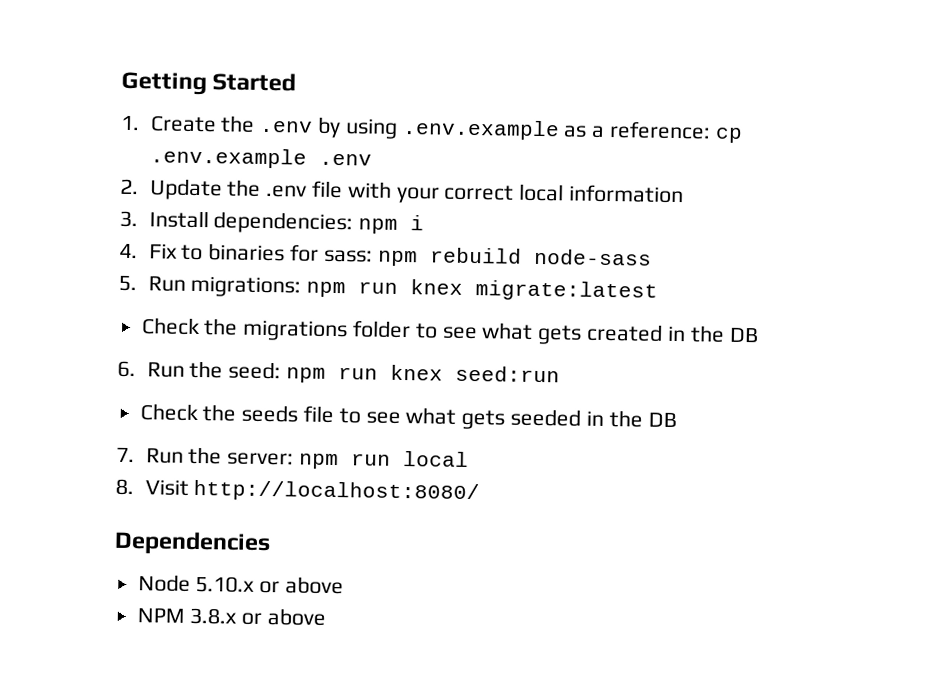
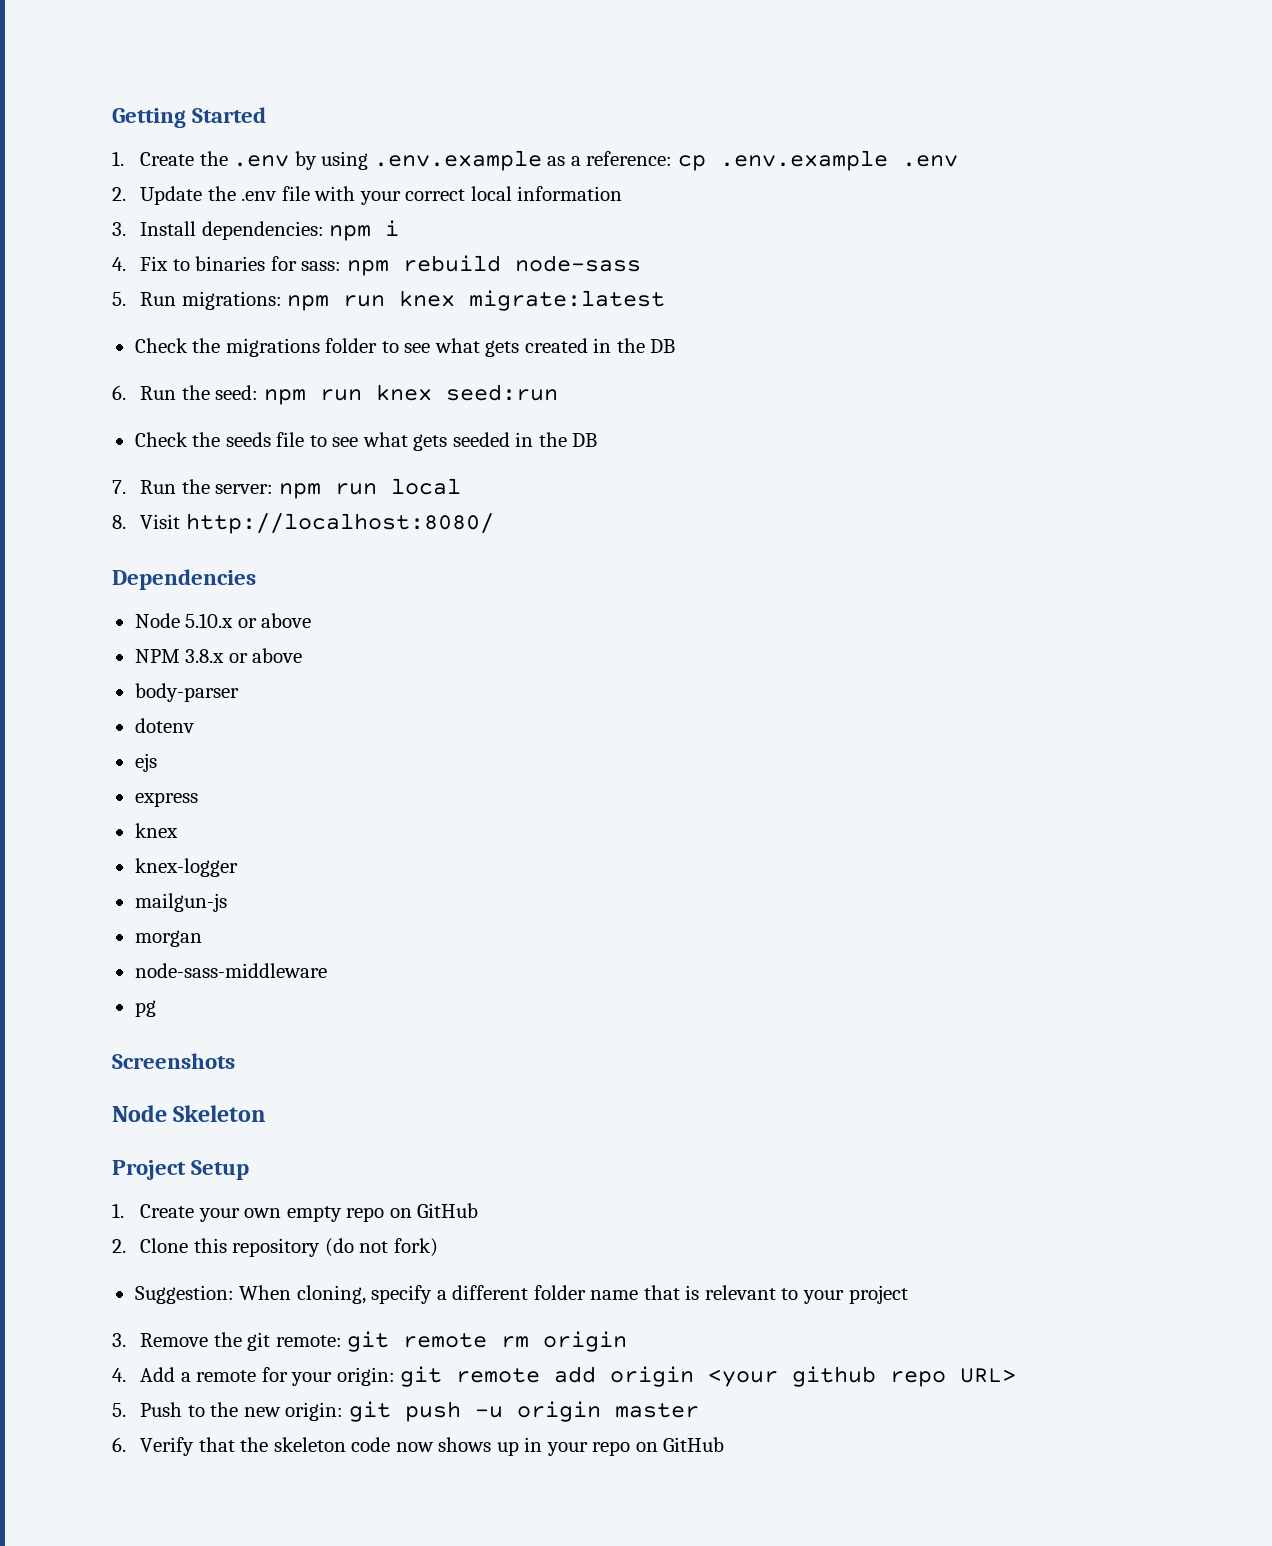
+ body-parser
+ dotenv
+ ejs
+ express
+ knex
+ knex-logger
+ mailgun-js
+ morgan
+ node-sass-middleware
+ pg
+ Screenshots
+ Node Skeleton
+ Project Setup
+ 1. Create your own empty repo on GitHub
+ 2. Clone this repository (do not fork)
+ Suggestion: When cloning, specify a different folder name that is relevant to your project
+ 3. Remove the git remote: git remote rm origin
+ 4. Add a remote for your origin: git remote add origin <your github repo URL>
+ 5. Push to the new origin: git push -u origin master
+ 6. Verify that the skeleton code now shows up in your repo on GitHub

